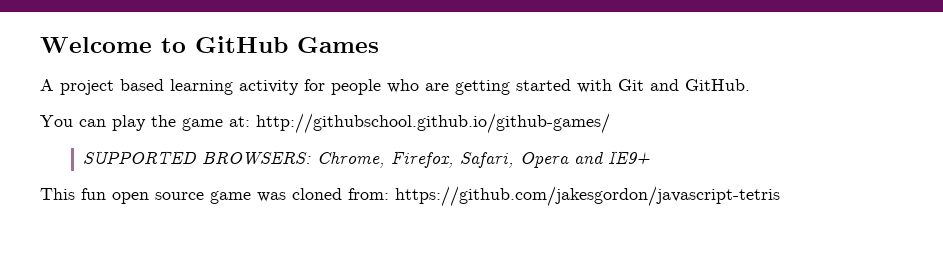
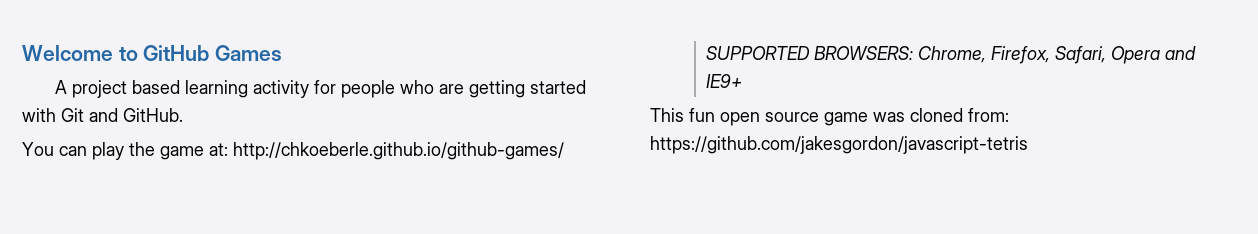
- You can play the game at: http://githubschool.github.io/github-games/
+ You can play the game at: http://chkoeberle.github.io/github-games/

